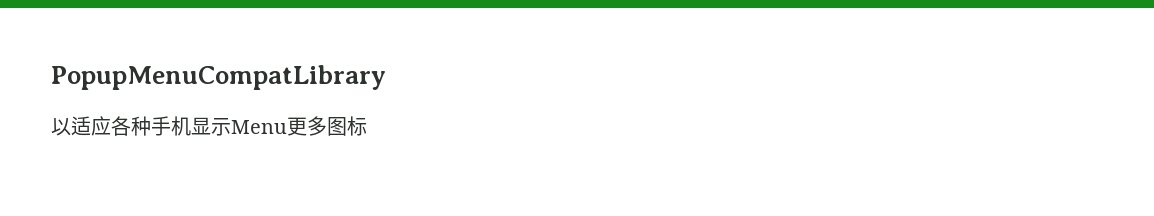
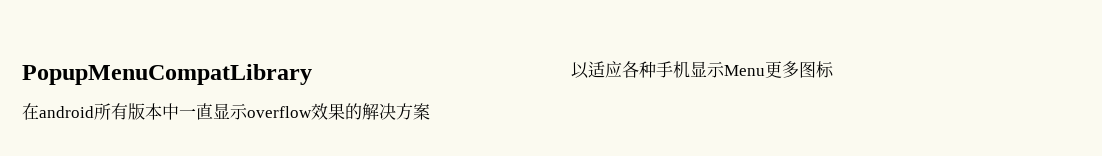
+ 在android所有版本中一直显示overflow效果的解决方案

